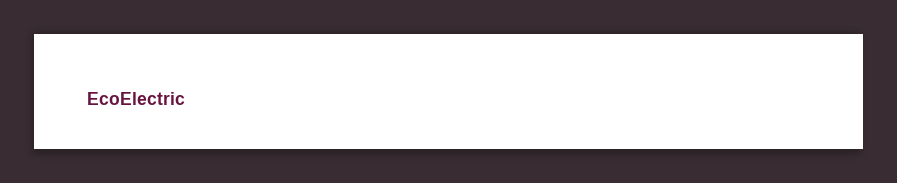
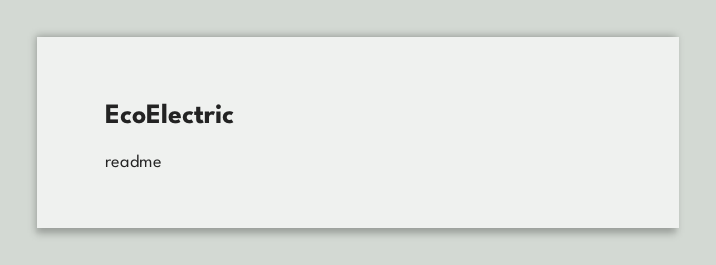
+ readme

